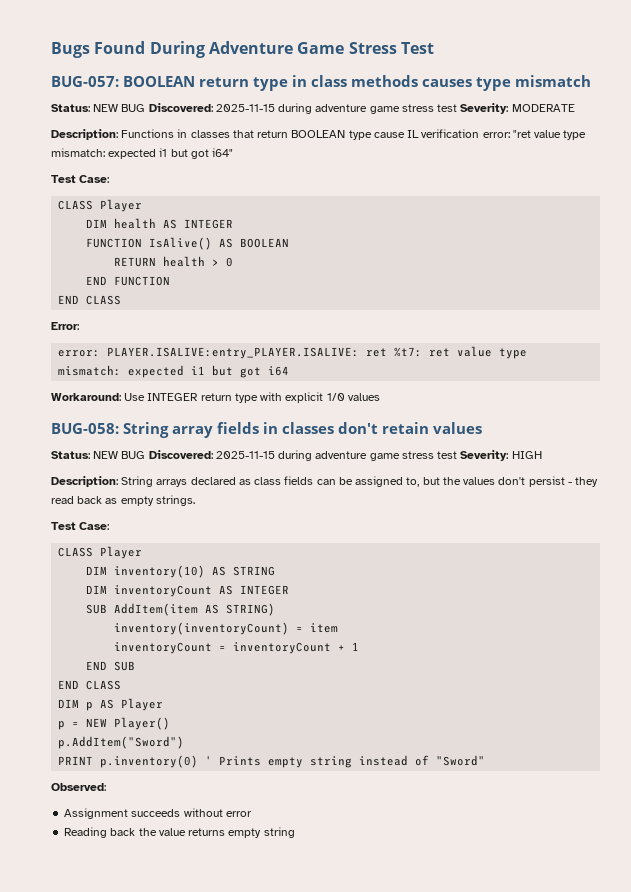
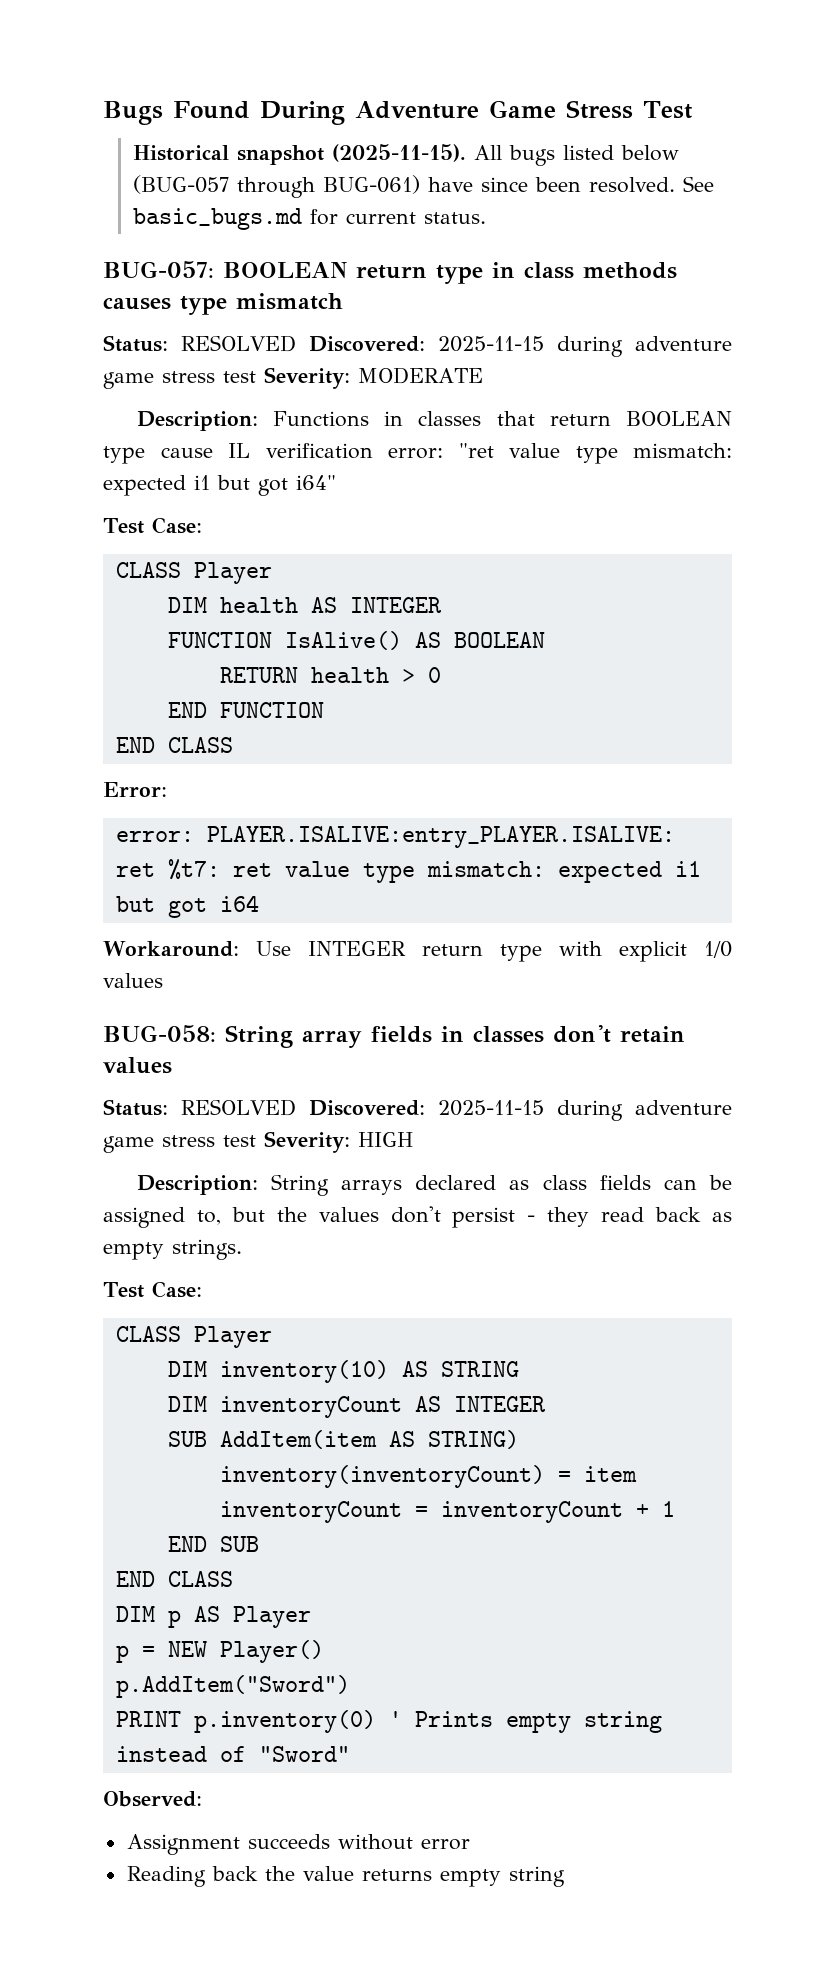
+ Historical snapshot (2025-11-15). All bugs listed below (BUG-057 through BUG-061) have since been resolved. See basic_bugs.md for current status.
- Status: NEW BUG Discovered: 2025-11-15 during adventure game stress test Severity: MODERATE
+ Status: RESOLVED Discovered: 2025-11-15 during adventure game stress test Severity: MODERATE
- Status: NEW BUG Discovered: 2025-11-15 during adventure game stress test Severity: HIGH
+ Status: RESOLVED Discovered: 2025-11-15 during adventure game stress test Severity: HIGH

